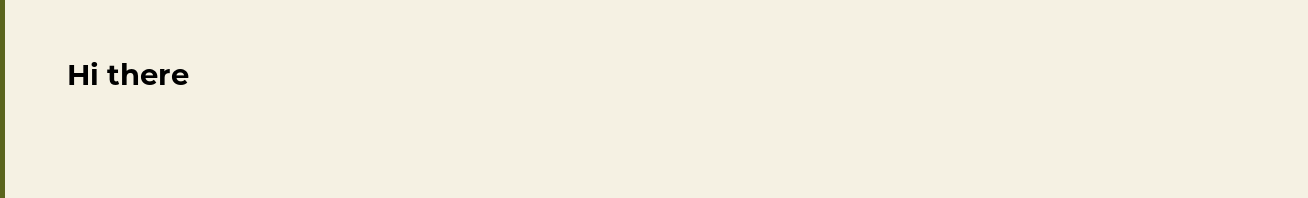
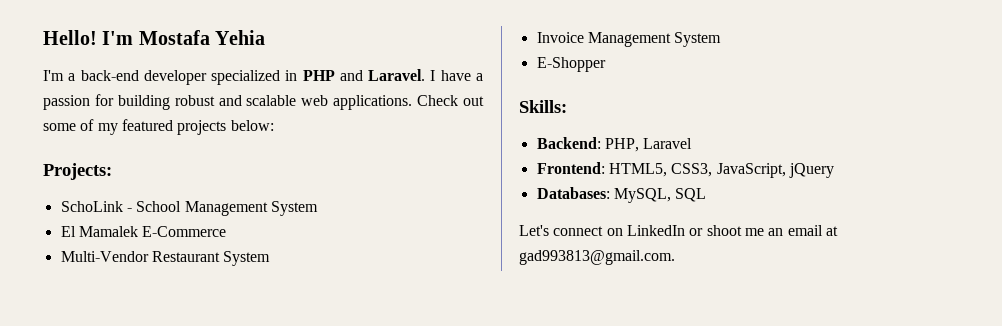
- Hi there
+ Hello! I'm Mostafa Yehia
+ I'm a back-end developer specialized in PHP and Laravel. I have a passion for building robust and scalable web applications. Check out some of my featured projects below:
+ Projects:
+ SchoLink - School Management System
+ El Mamalek E-Commerce
+ Multi-Vendor Restaurant System
+ Invoice Management System
+ E-Shopper
+ Skills:
+ Backend: PHP, Laravel
+ Frontend: HTML5, CSS3, JavaScript, jQuery
+ Databases: MySQL, SQL
+ Let's connect on LinkedIn or shoot me an email at gad993813@gmail.com.

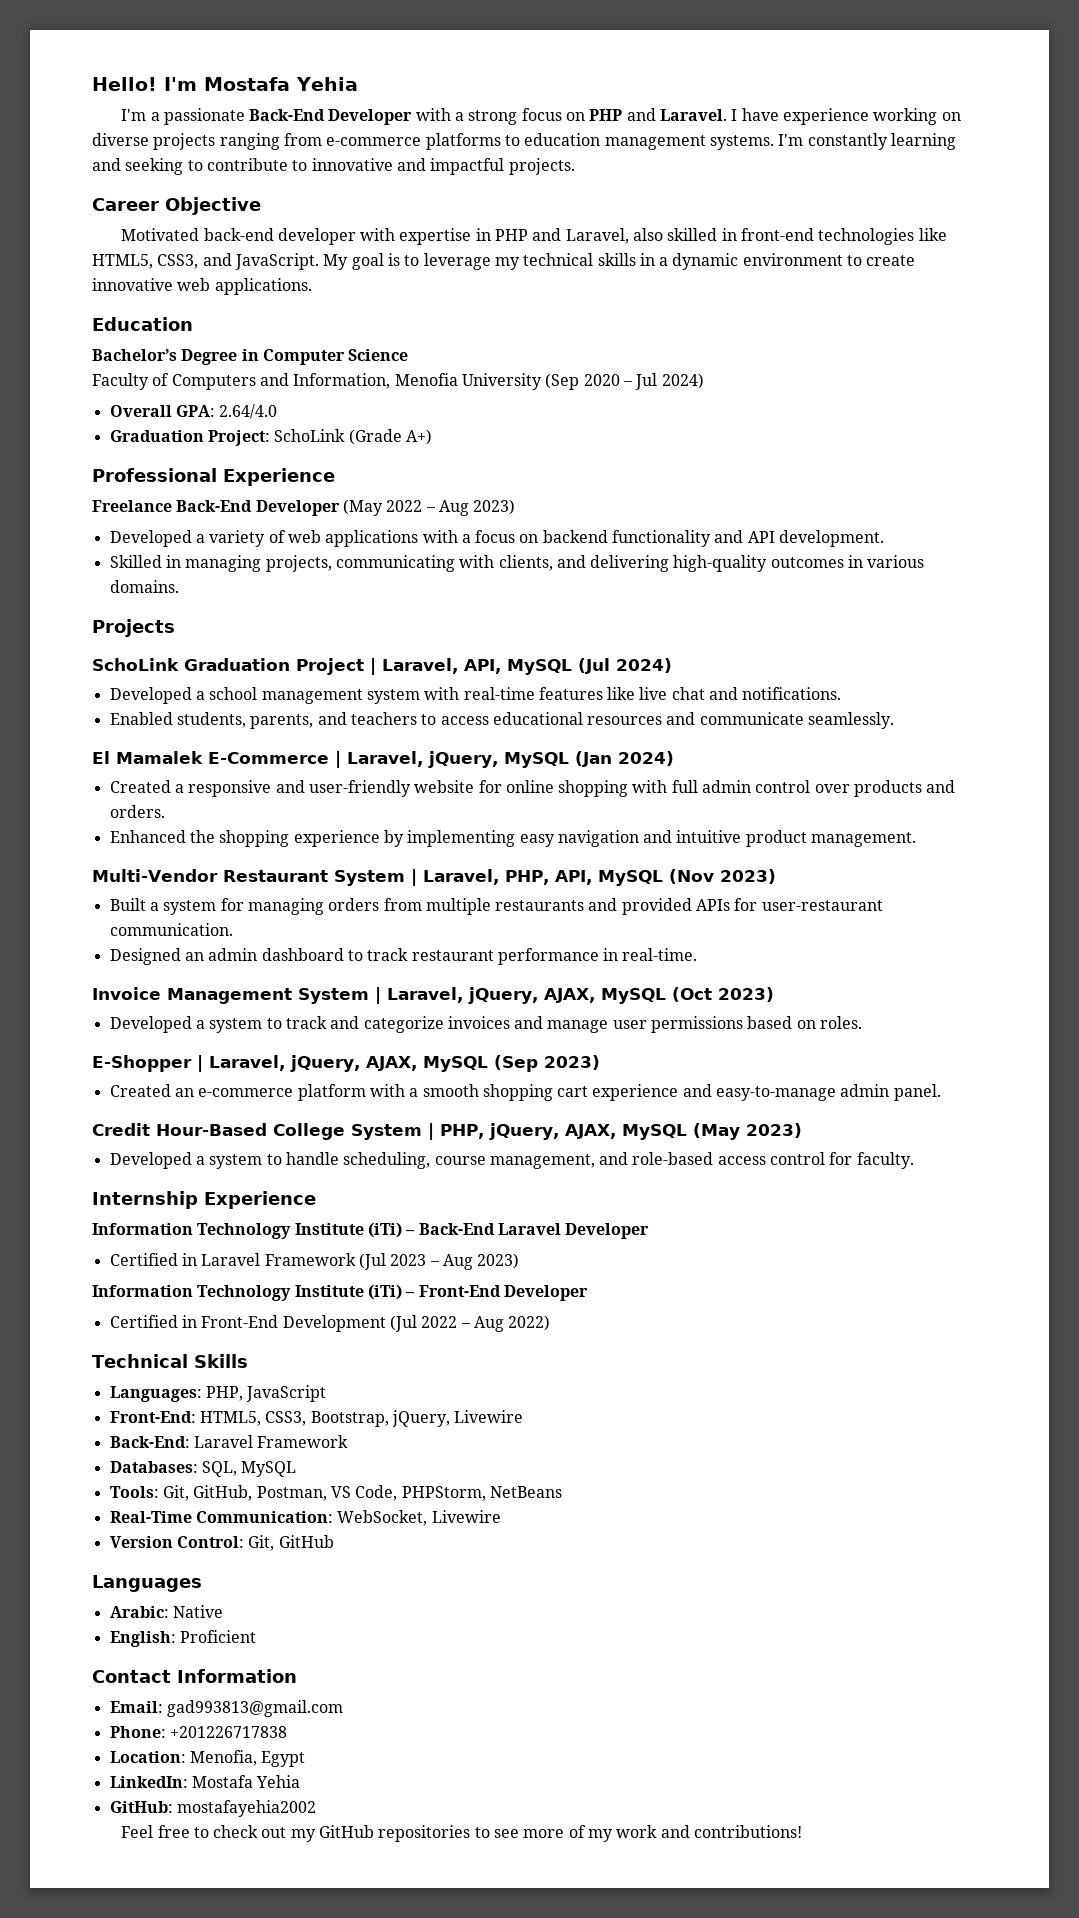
- I'm a back-end developer specialized in PHP and Laravel.
+ I'm a passionate Back-End Developer with a strong focus on PHP and Laravel.
- I have a passion for building robust and scalable web applications. Check out some of my featured projects below:
- Projects:
- SchoLink - School Management System
- El Mamalek E-Commerce
- Multi-Vendor Restaurant System
- Invoice Management System
- E-Shopper
- Skills:
- Backend: PHP, Laravel
- Frontend: HTML5, CSS3, JavaScript, jQuery
- Databases: MySQL, SQL
- Let's connect on LinkedIn or shoot me an email at gad993813@gmail.com.
+ I have experience working on diverse projects ranging from e-commerce platforms to education management systems. I'm constantly learning and seeking to contribute to innovative and impactful projects.
+ Career Objective
+ Motivated back-end developer with expertise in PHP and Laravel, also skilled in front-end technologies like HTML5, CSS3, and JavaScript. My goal is to leverage my technical skills in a dynamic environment to create innovative web applications.
+ Education
+ Bachelor’s Degree in Computer Science
+ Faculty of Computers and Information, Menofia University (Sep 2020 – Jul 2024)
+ Overall GPA: 2.64/4.0
+ Graduation Project: SchoLink (Grade A+)
+ Professional Experience
+ Freelance Back-End Developer (May 2022 – Aug 2023)
+ Developed a variety of web applications with a focus on backend functionality and API development.
+ Skilled in managing projects, communicating with clients, and delivering high-quality outcomes in various domains.
+ Projects
+ SchoLink Graduation Project | Laravel, API, MySQL (Jul 2024)
+ Developed a school management system with real-time features like live chat and notifications.
+ Enabled students, parents, and teachers to access educational resources and communicate seamlessly.
+ El Mamalek E-Commerce | Laravel, jQuery, MySQL (Jan 2024)
+ Created a responsive and user-friendly website for online shopping with full admin control over products and orders.
+ Enhanced the shopping experience by implementing easy navigation and intuitive product management.
+ Multi-Vendor Restaurant System | Laravel, PHP, API, MySQL (Nov 2023)
+ Built a system for managing orders from multiple restaurants and provided APIs for user-restaurant communication.
+ Designed an admin dashboard to track restaurant performance in real-time.
+ Invoice Management System | Laravel, jQuery, AJAX, MySQL (Oct 2023)
+ Developed a system to track and categorize invoices and manage user permissions based on roles.
+ E-Shopper | Laravel, jQuery, AJAX, MySQL (Sep 2023)
+ Created an e-commerce platform with a smooth shopping cart experience and easy-to-manage admin panel.
+ Credit Hour-Based College System | PHP, jQuery, AJAX, MySQL (May 2023)
+ Developed a system to handle scheduling, course management, and role-based access control for faculty.
+ Internship Experience
+ Information Technology Institute (iTi) – Back-End Laravel Developer
+ Certified in Laravel Framework (Jul 2023 – Aug 2023)
+ Information Technology Institute (iTi) – Front-End Developer
+ Certified in Front-End Development (Jul 2022 – Aug 2022)
+ Technical Skills
+ Languages: PHP, JavaScript
+ Front-End: HTML5, CSS3, Bootstrap, jQuery, Livewire
+ Back-End: Laravel Framework
+ Databases: SQL, MySQL
+ Tools: Git, GitHub, Postman, VS Code, PHPStorm, NetBeans
+ Real-Time Communication: WebSocket, Livewire
+ Version Control: Git, GitHub
+ Languages
+ Arabic: Native
+ English: Proficient
+ Contact Information
+ Email: gad993813@gmail.com
+ Phone: +201226717838
+ Location: Menofia, Egypt
+ LinkedIn: Mostafa Yehia
+ GitHub: mostafayehia2002
+ Feel free to check out my GitHub repositories to see more of my work and contributions!

